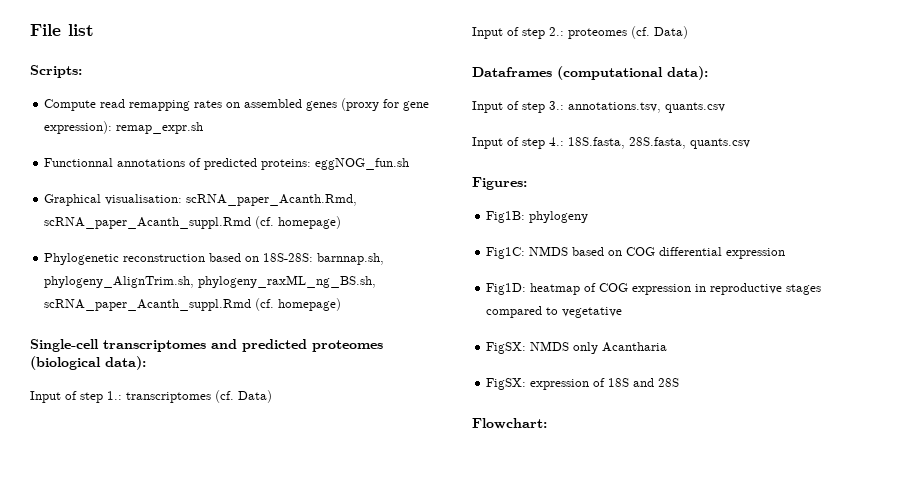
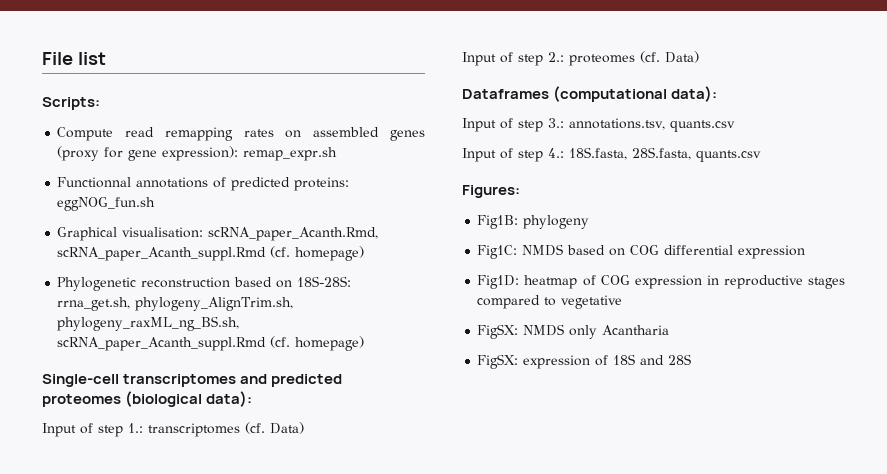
- Phylogenetic reconstruction based on 18S-28S: barnnap.sh, phylogeny_AlignTrim.sh, phylogeny_raxML_ng_BS.sh, scRNA_paper_Acanth_suppl.Rmd (cf. homepage)
+ Phylogenetic reconstruction based on 18S-28S: rrna_get.sh, phylogeny_AlignTrim.sh, phylogeny_raxML_ng_BS.sh, scRNA_paper_Acanth_suppl.Rmd (cf. homepage)
- Flowchart:

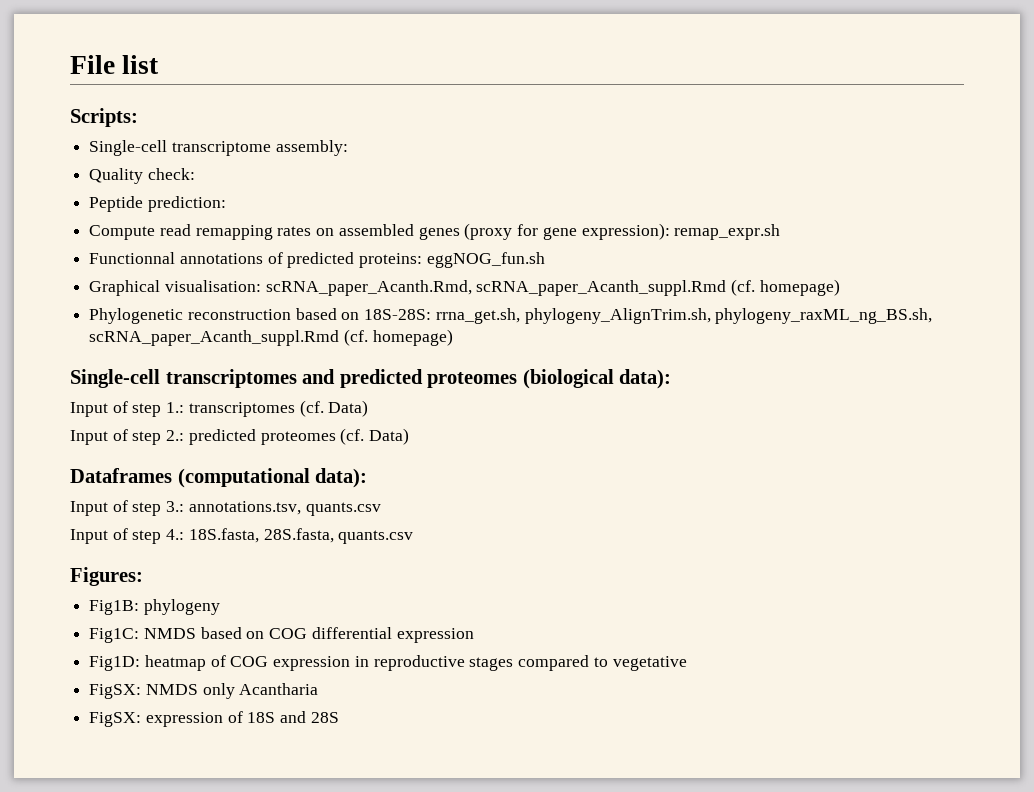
+ Single-cell transcriptome assembly:
+ Quality check:
+ Peptide prediction:
- Input of step 2.: proteomes (cf. Data)
+ Input of step 2.: predicted proteomes (cf. Data)

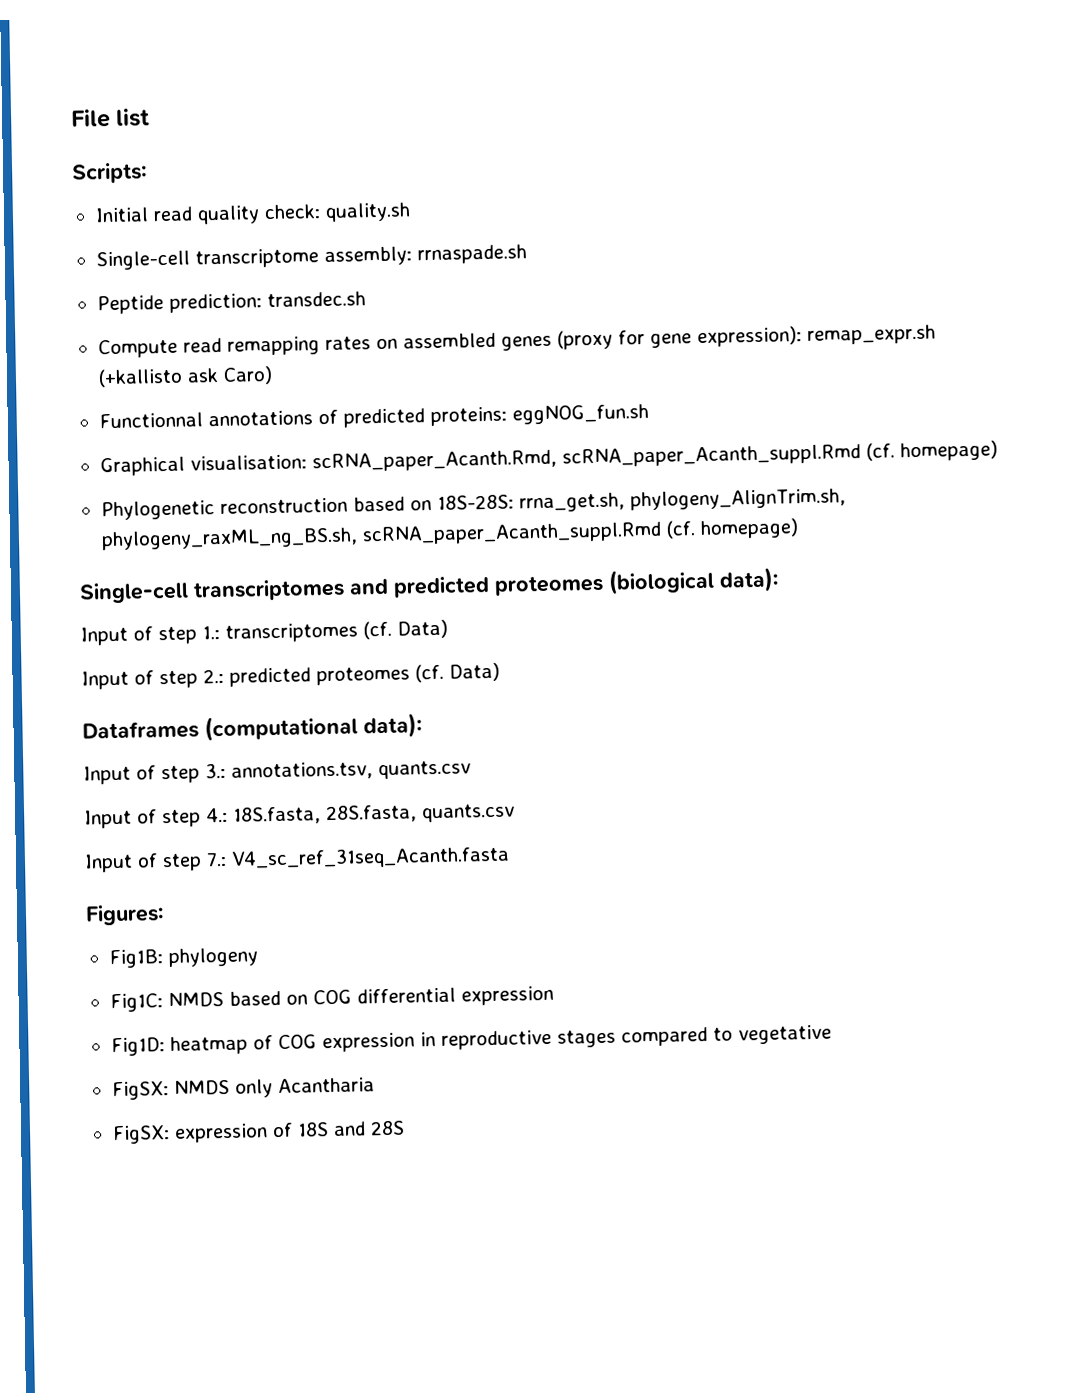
+ Initial read quality check: quality.sh
- Single-cell transcriptome assembly:
- Quality check:
+ Single-cell transcriptome assembly: rrnaspade.sh
- Peptide prediction:
+ Peptide prediction: transdec.sh
- Compute read remapping rates on assembled genes (proxy for gene expression): remap_expr.sh
+ Compute read remapping rates on assembled genes (proxy for gene expression): remap_expr.sh (+kallisto ask Caro)
+ Input of step 7.: V4_sc_ref_31seq_Acanth.fasta

